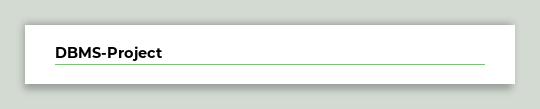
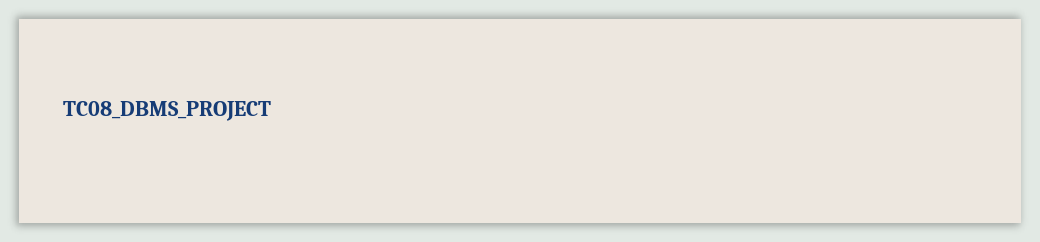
- DBMS-Project
+ TC08_DBMS_PROJECT

